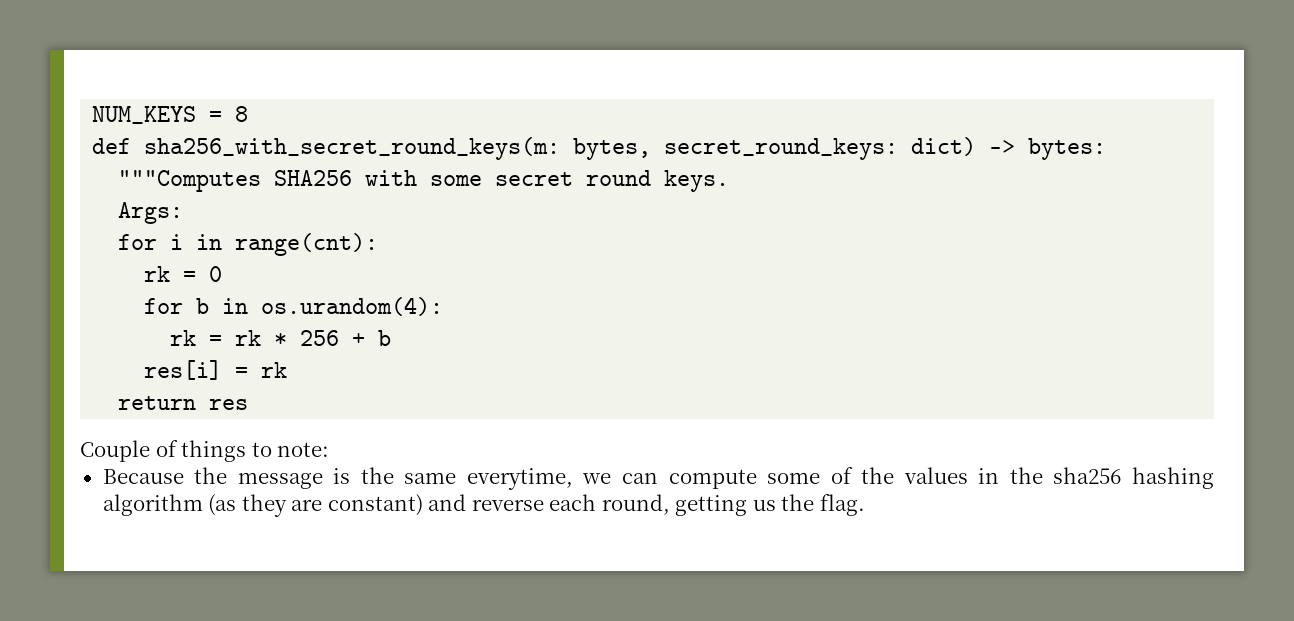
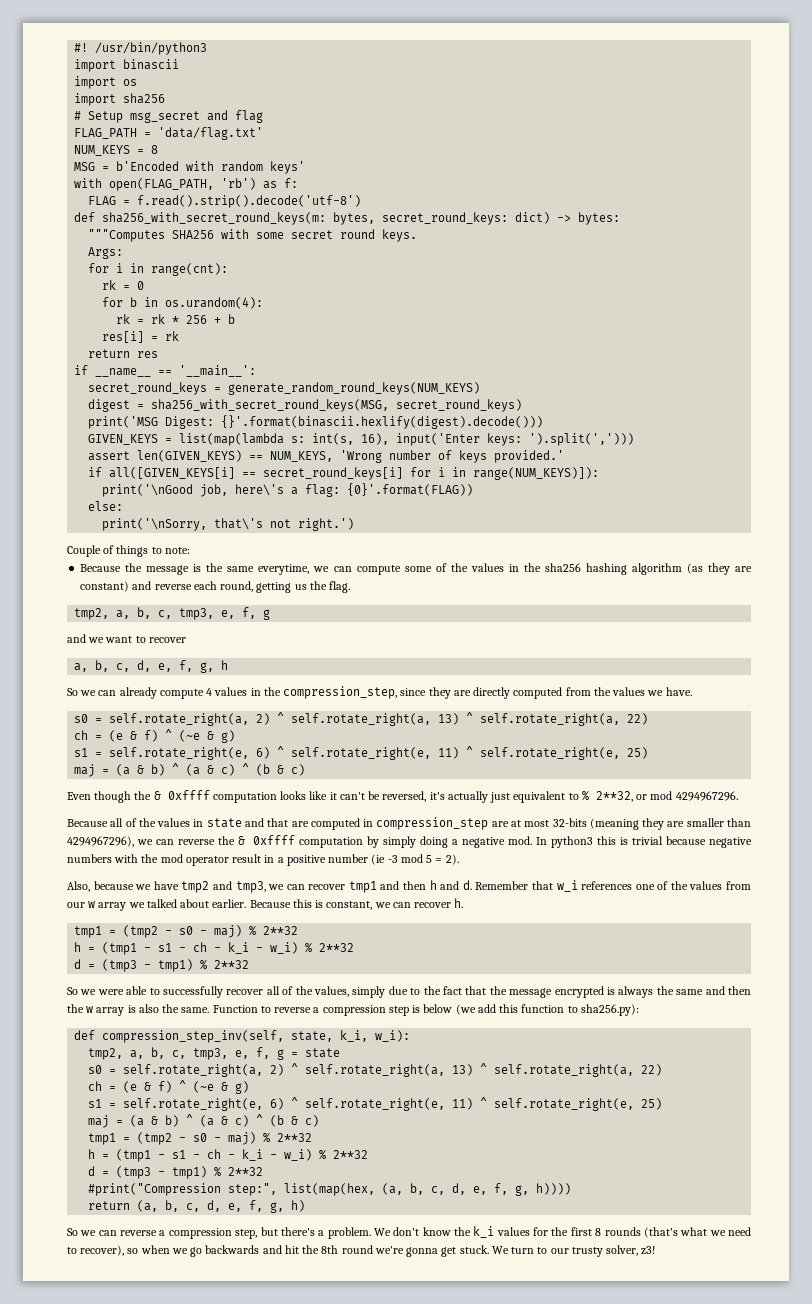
+ #! /usr/bin/python3
+ import binascii
+ import os
+ import sha256
+ # Setup msg_secret and flag
+ FLAG_PATH = 'data/flag.txt'
  NUM_KEYS = 8
+ MSG = b'Encoded with random keys'
+ with open(FLAG_PATH, 'rb') as f:
+ FLAG = f.read().strip().decode('utf-8')
+ if __name__ == '__main__':
+ secret_round_keys = generate_random_round_keys(NUM_KEYS)
+ digest = sha256_with_secret_round_keys(MSG, secret_round_keys)
+ print('MSG Digest: {}'.format(binascii.hexlify(digest).decode()))
+ GIVEN_KEYS = list(map(lambda s: int(s, 16), input('Enter keys: ').split(',')))
+ assert len(GIVEN_KEYS) == NUM_KEYS, 'Wrong number of keys provided.'
+ if all([GIVEN_KEYS[i] == secret_round_keys[i] for i in range(NUM_KEYS)]):
+ print('\nGood job, here\'s a flag: {0}'.format(FLAG))
+ else:
+ print('\nSorry, that\'s not right.')
  Because the message is the same everytime, we can compute some of the values in the sha256 hashing algorithm (as they are constant) and reverse each round, getting us the flag.
+ tmp2, a, b, c, tmp3, e, f, g
+ and we want to recover
+ a, b, c, d, e, f, g, h
+ So we can already compute 4 values in the compression_step, since they are directly computed from the values we have.
+ s0 = self.rotate_right(a, 2) ^ self.rotate_right(a, 13) ^ self.rotate_right(a, 22)
+ ch = (e & f) ^ (~e & g)
+ s1 = self.rotate_right(e, 6) ^ self.rotate_right(e, 11) ^ self.rotate_right(e, 25)
+ maj = (a & b) ^ (a & c) ^ (b & c)
+ Even though the & 0xffff computation looks like it can't be reversed, it's actually just equivalent to % 2**32, or mod 4294967296.
+ Because all of the values in state and that are computed in compression_step are at most 32-bits (meaning they are smaller than 4294967296), we can reverse the & 0xffff computation by simply doing a negative mod. In python3 this is trivial because negative numbers with the mod operator result in a positive number (ie -3 mod 5 = 2).
+ Also, because we have tmp2 and tmp3, we can recover tmp1 and then h and d. Remember that w_i references one of the values from our w array we talked about earlier. Because this is constant, we can recover h.
+ tmp1 = (tmp2 - s0 - maj) % 2**32
+ h = (tmp1 - s1 - ch - k_i - w_i) % 2**32
+ d = (tmp3 - tmp1) % 2**32
+ So we were able to successfully recover all of the values, simply due to the fact that the message encrypted is always the same and then the w array is also the same. Function to reverse a compression step is below (we add this function to sha256.py):
+ def compression_step_inv(self, state, k_i, w_i):
+ tmp2, a, b, c, tmp3, e, f, g = state
+ s0 = self.rotate_right(a, 2) ^ self.rotate_right(a, 13) ^ self.rotate_right(a, 22)
+ ch = (e & f) ^ (~e & g)
+ s1 = self.rotate_right(e, 6) ^ self.rotate_right(e, 11) ^ self.rotate_right(e, 25)
+ maj = (a & b) ^ (a & c) ^ (b & c)
+ tmp1 = (tmp2 - s0 - maj) % 2**32
+ h = (tmp1 - s1 - ch - k_i - w_i) % 2**32
+ d = (tmp3 - tmp1) % 2**32
+ #print("Compression step:", list(map(hex, (a, b, c, d, e, f, g, h))))
+ return (a, b, c, d, e, f, g, h)
+ So we can reverse a compression step, but there's a problem. We don't know the k_i values for the first 8 rounds (that's what we need to recover), so when we go backwards and hit the 8th round we're gonna get stuck. We turn to our trusty solver, z3!

